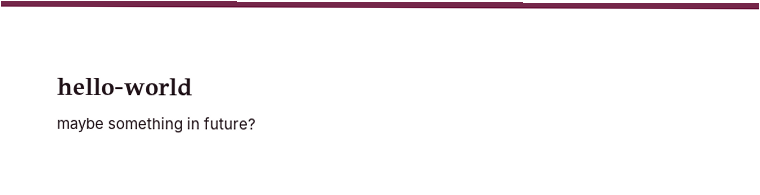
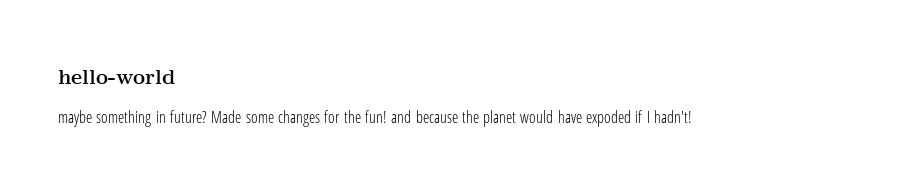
+ Made some changes for the fun! and because the planet would have expoded if I hadn't!

